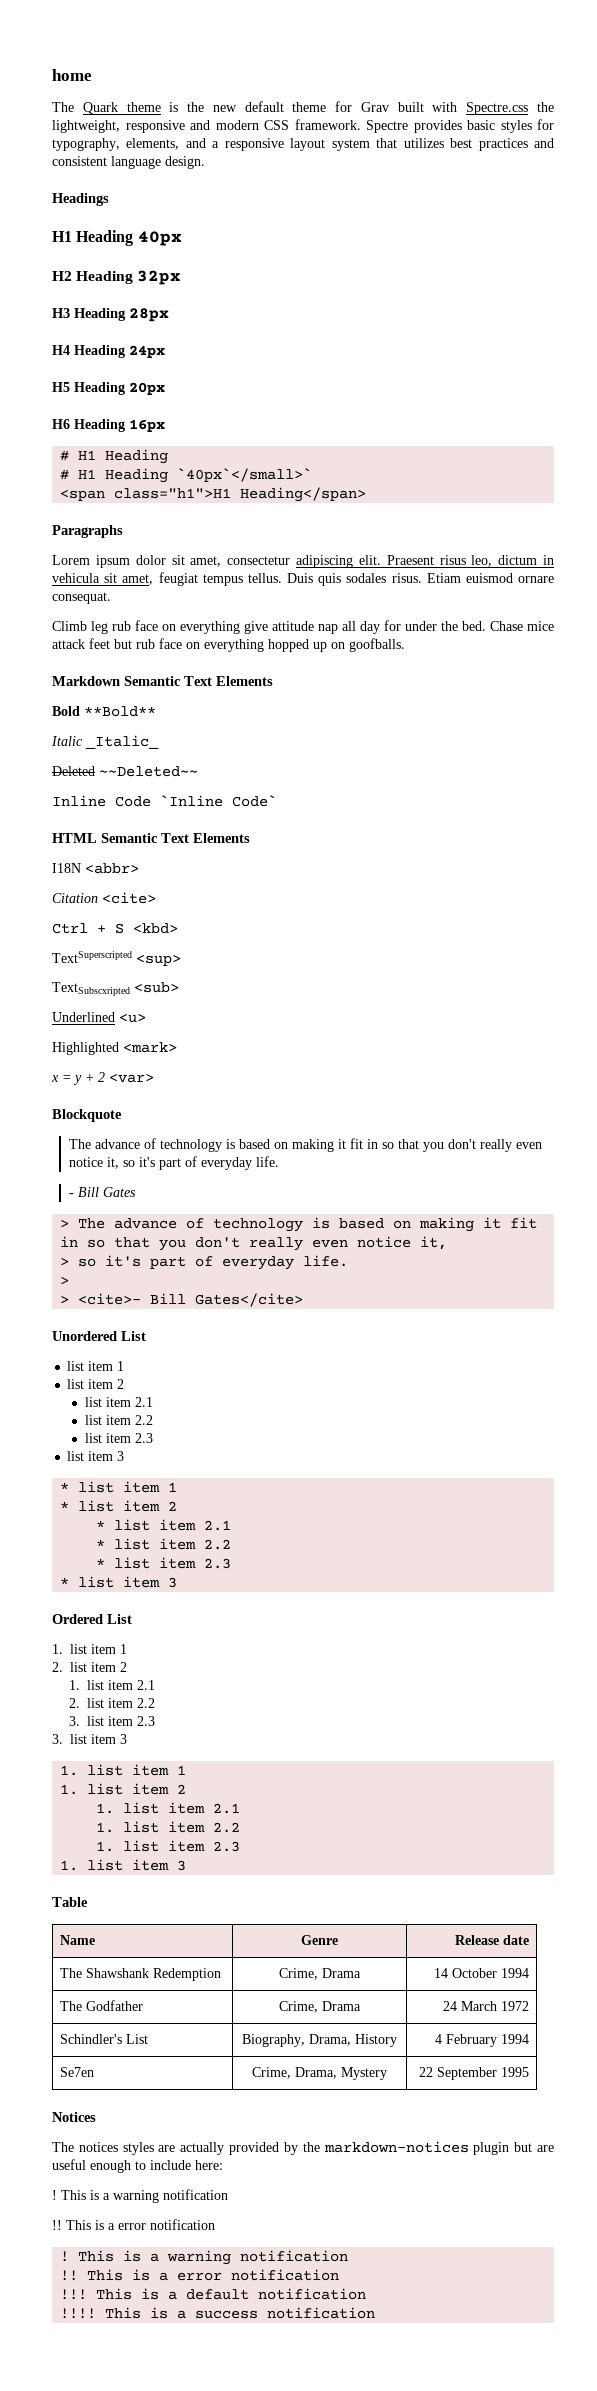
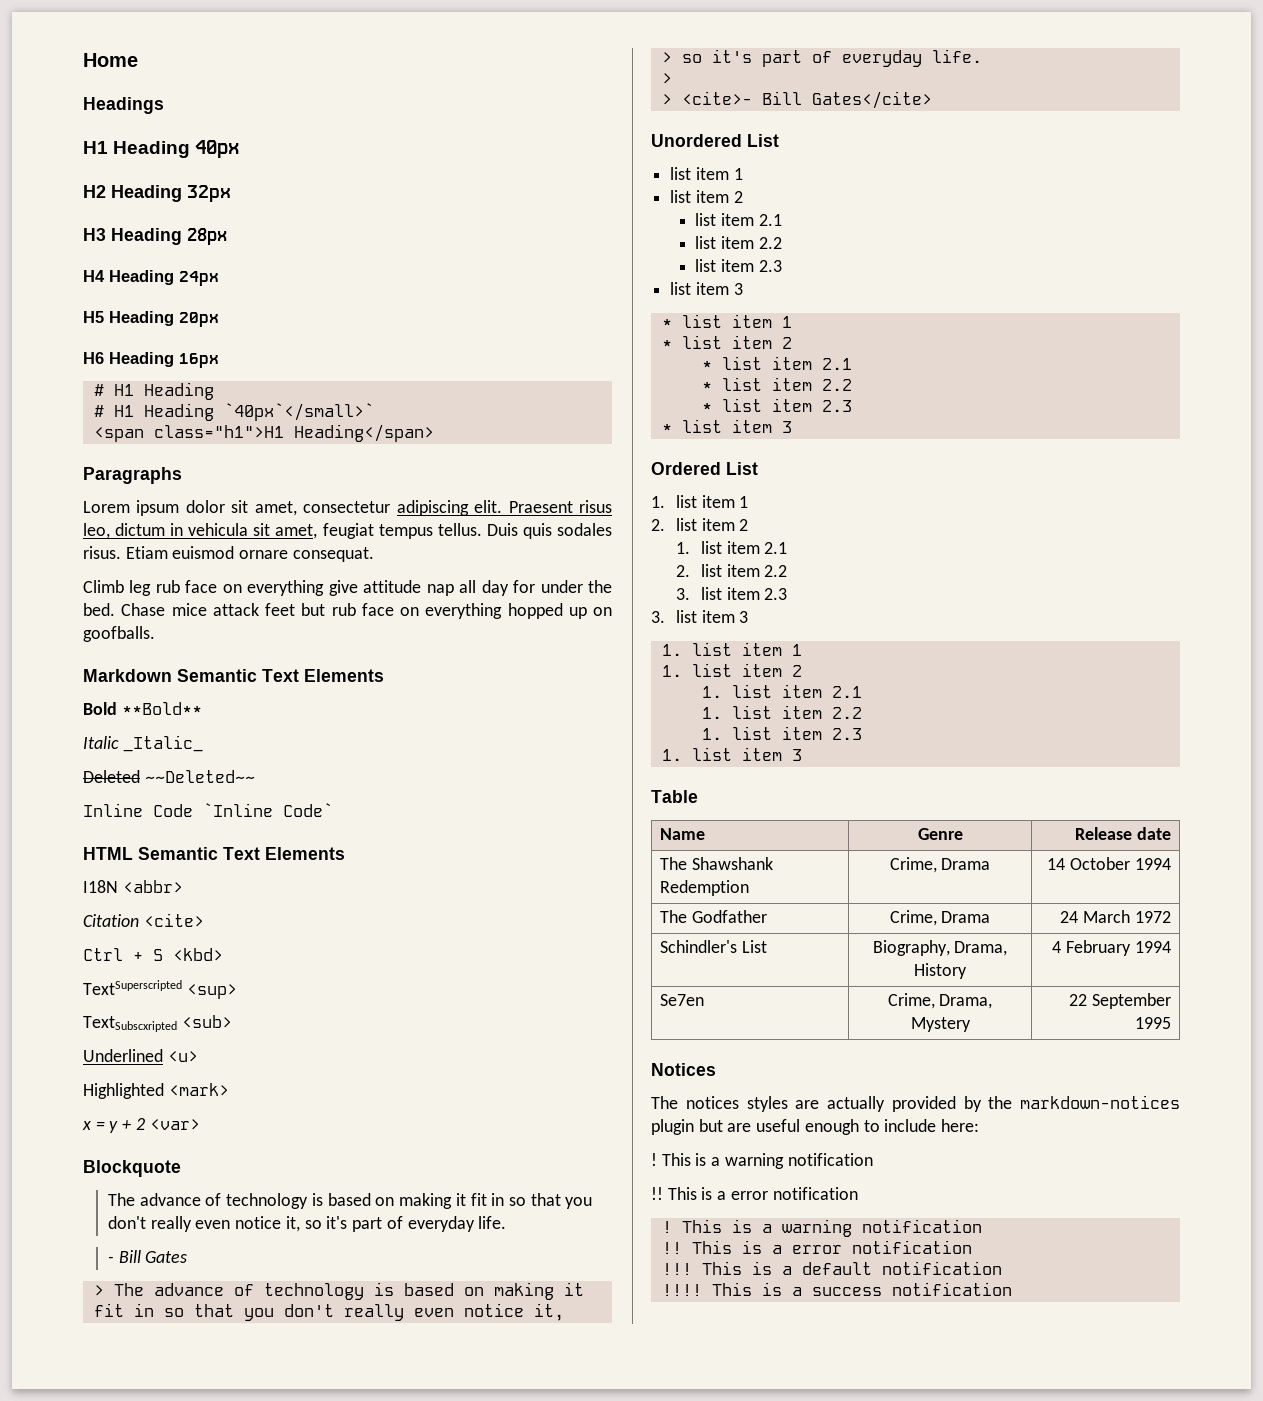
- home
- The Quark theme is the new default theme for Grav built with Spectre.css the lightweight, responsive and modern CSS framework. Spectre provides basic styles for typography, elements, and a responsive layout system that utilizes best practices and consistent language design.
+ Home

